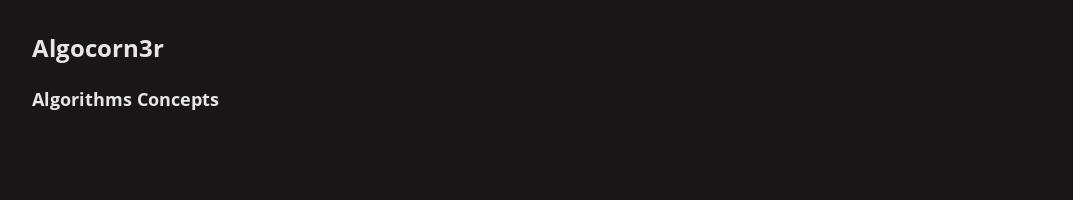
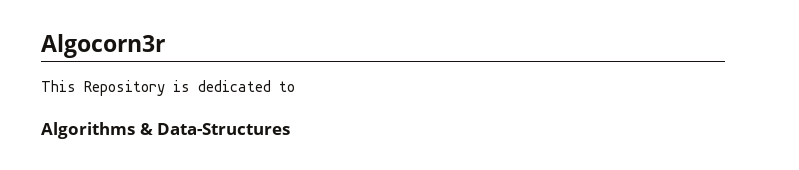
+ This Repository is dedicated to
- Algorithms Concepts
+ Algorithms & Data-Structures

